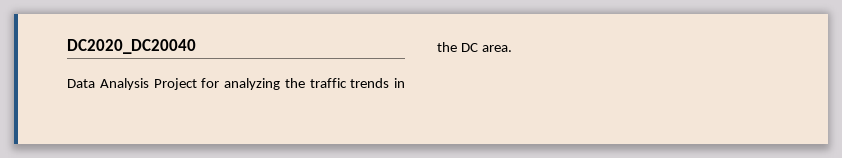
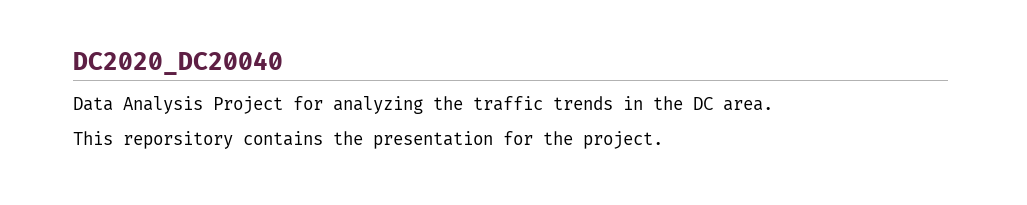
+ This reporsitory contains the presentation for the project.

